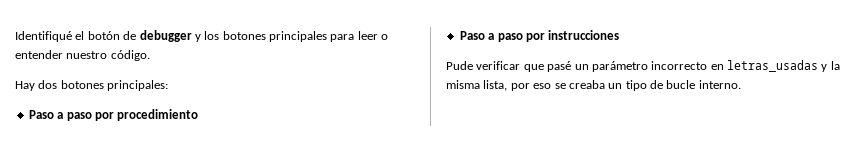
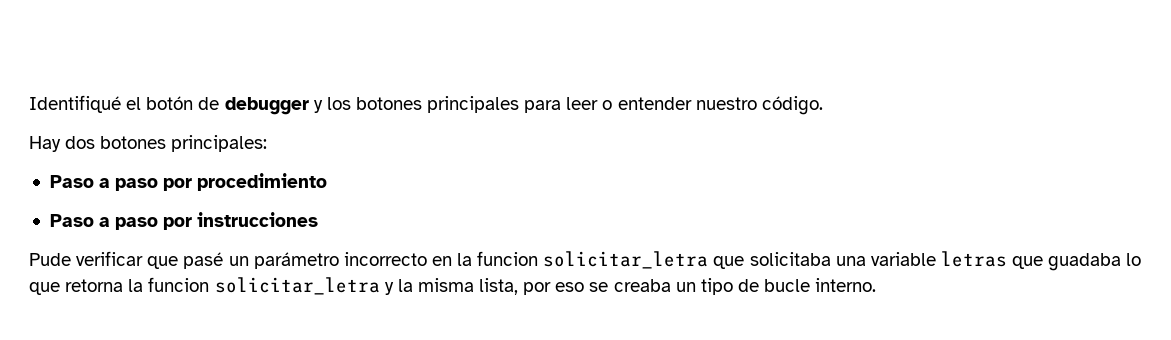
- Pude verificar que pasé un parámetro incorrecto en letras_usadas y la misma lista, por eso se creaba un tipo de bucle interno.
+ Pude verificar que pasé un parámetro incorrecto en la funcion solicitar_letra que solicitaba una variable letras que guadaba lo que retorna la funcion solicitar_letra y la misma lista, por eso se creaba un tipo de bucle interno.

